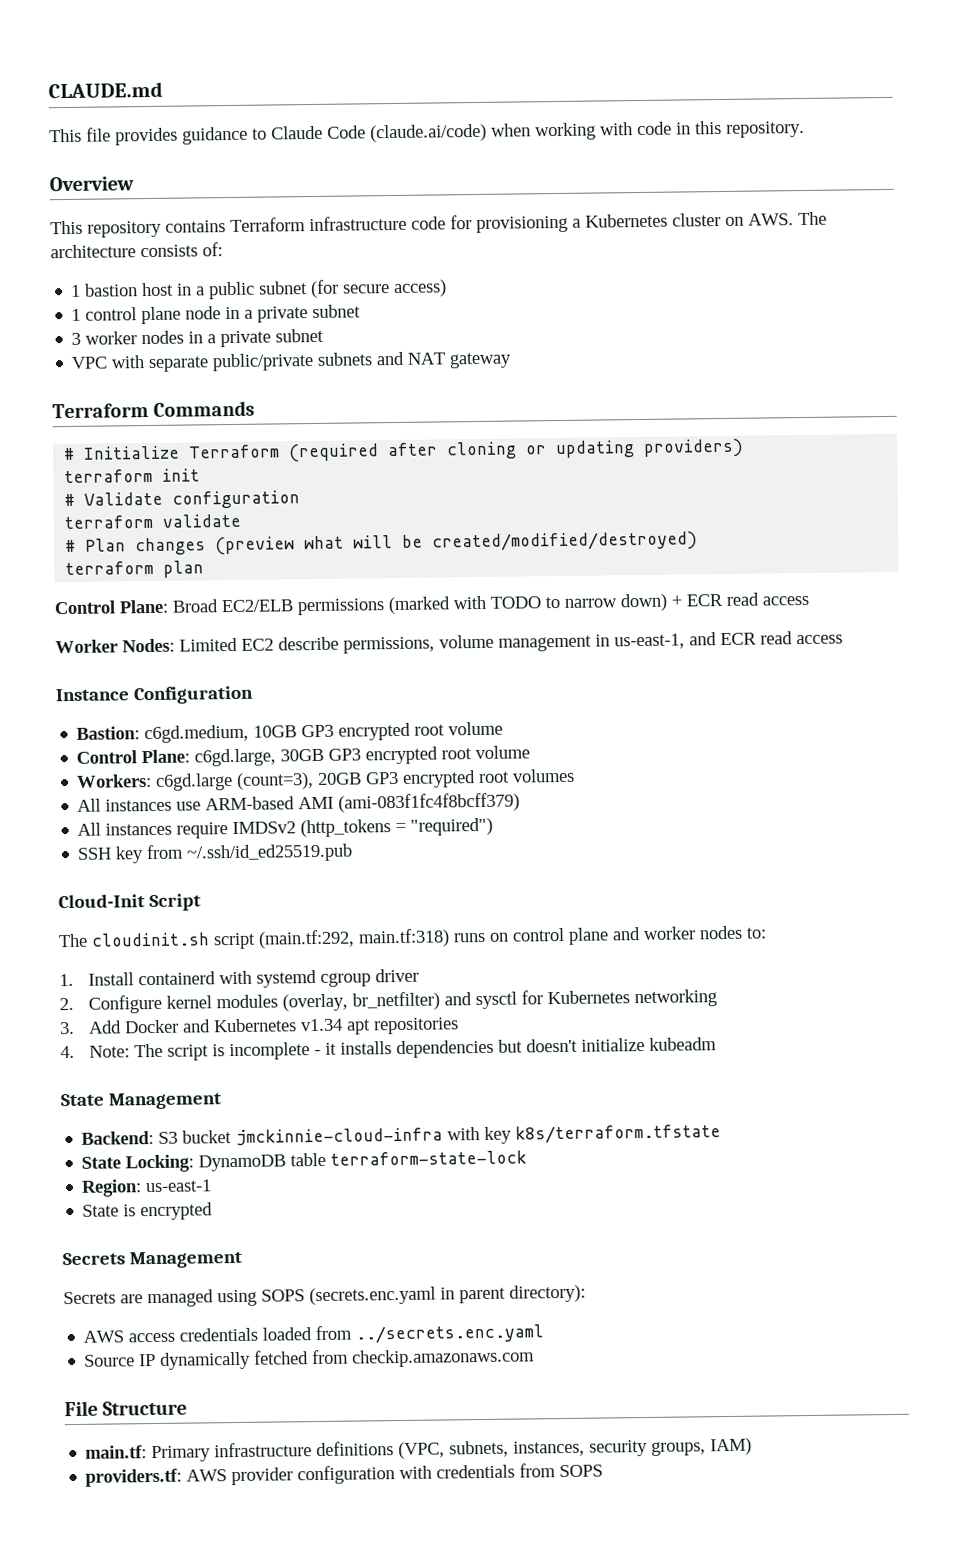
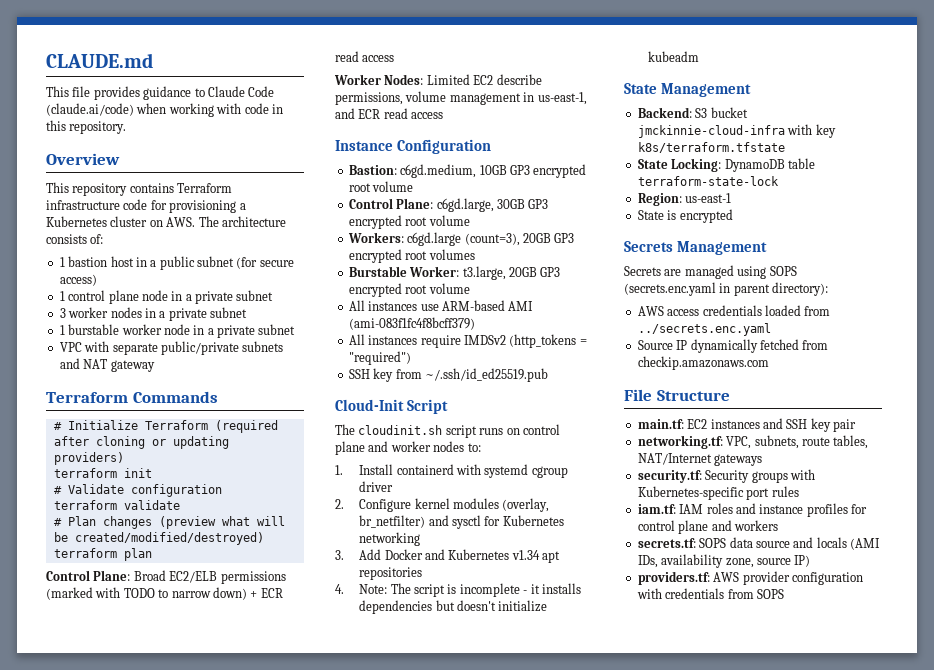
+ 1 burstable worker node in a private subnet
+ Burstable Worker: t3.large, 20GB GP3 encrypted root volume
- The cloudinit.sh script (main.tf:292, main.tf:318) runs on control plane and worker nodes to:
+ The cloudinit.sh script runs on control plane and worker nodes to:
- main.tf: Primary infrastructure definitions (VPC, subnets, instances, security groups, IAM)
+ main.tf: EC2 instances and SSH key pair
+ networking.tf: VPC, subnets, route tables, NAT/Internet gateways
+ security.tf: Security groups with Kubernetes-specific port rules
+ iam.tf: IAM roles and instance profiles for control plane and workers
+ secrets.tf: SOPS data source and locals (AMI IDs, availability zone, source IP)

